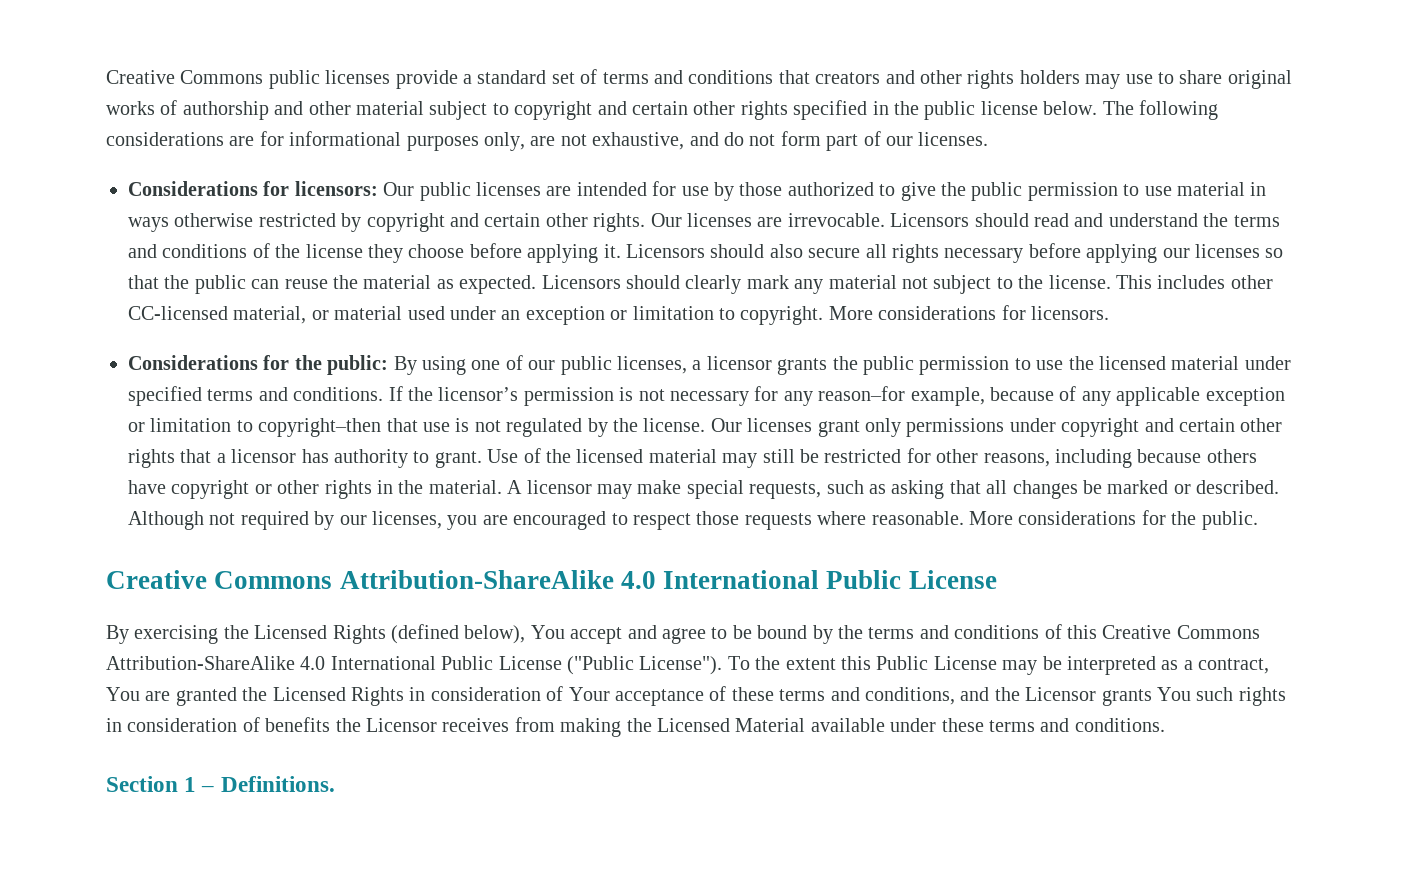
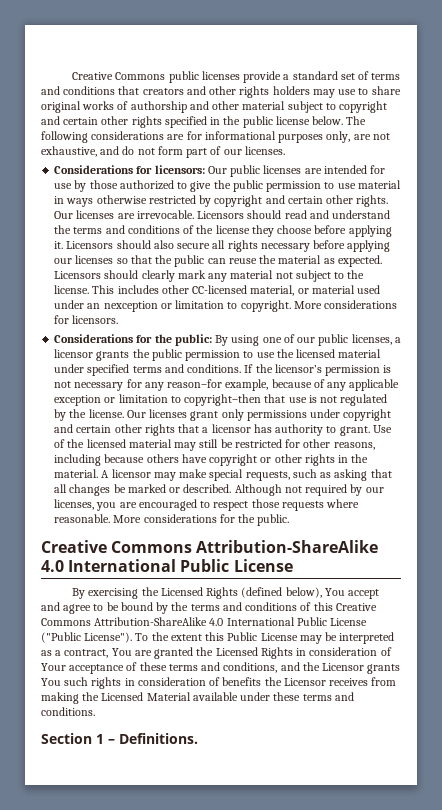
- This includes other CC-licensed material, or material used under an exception or limitation to copyright.
+ This includes other CC-licensed material, or material used under an nexception or limitation to copyright.

